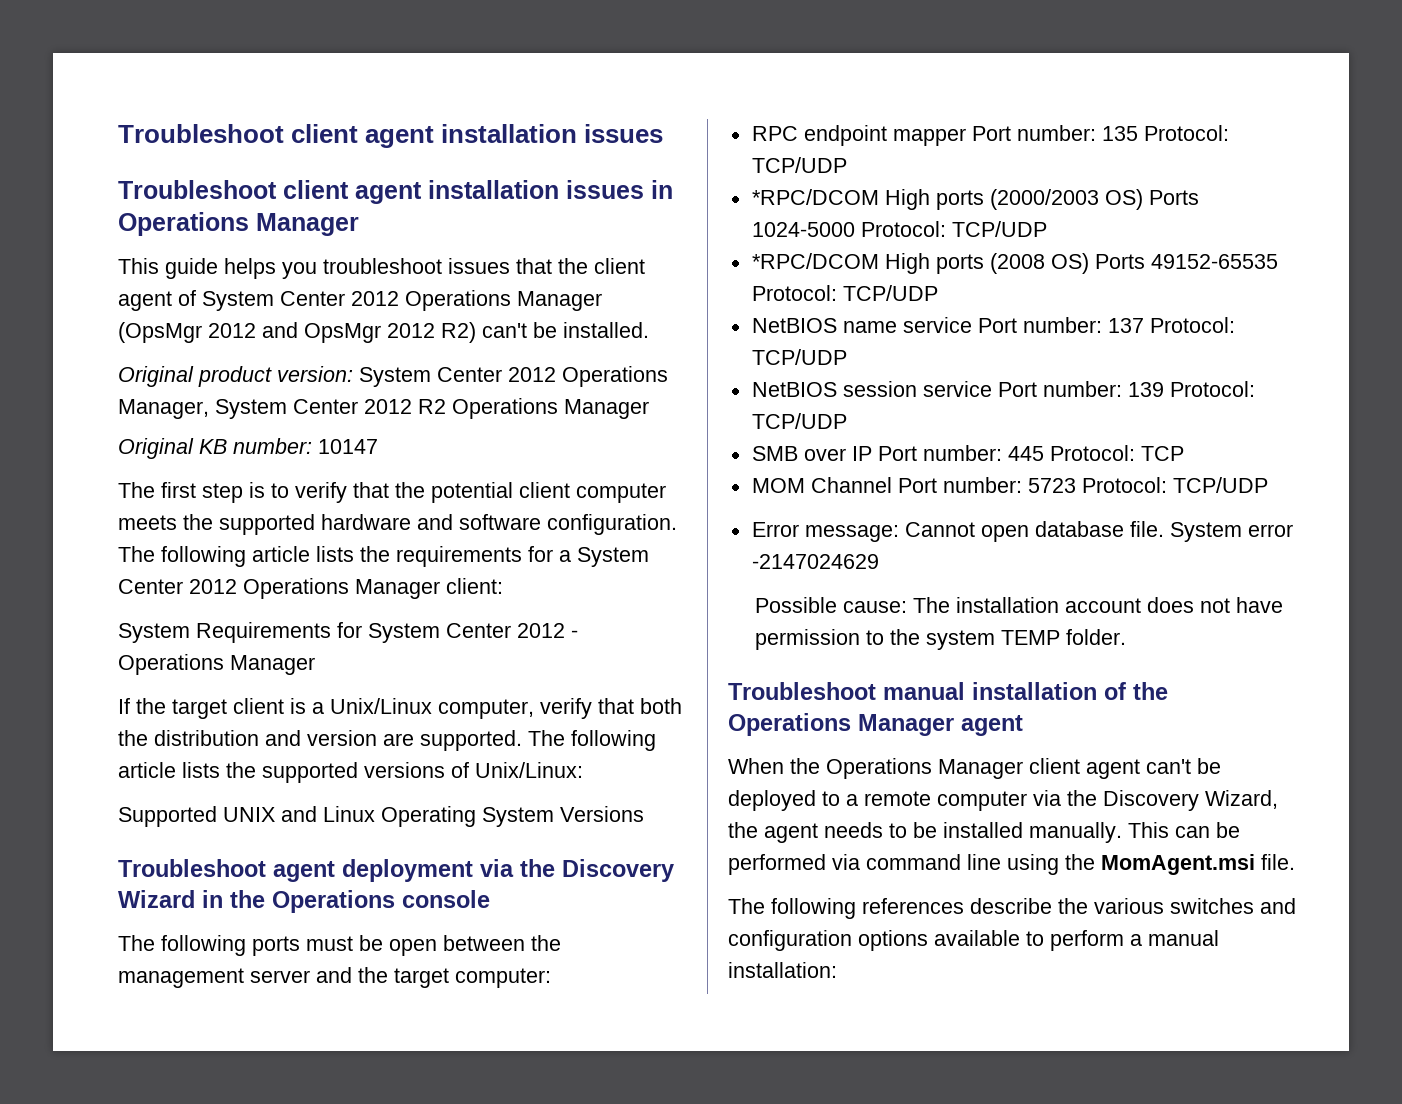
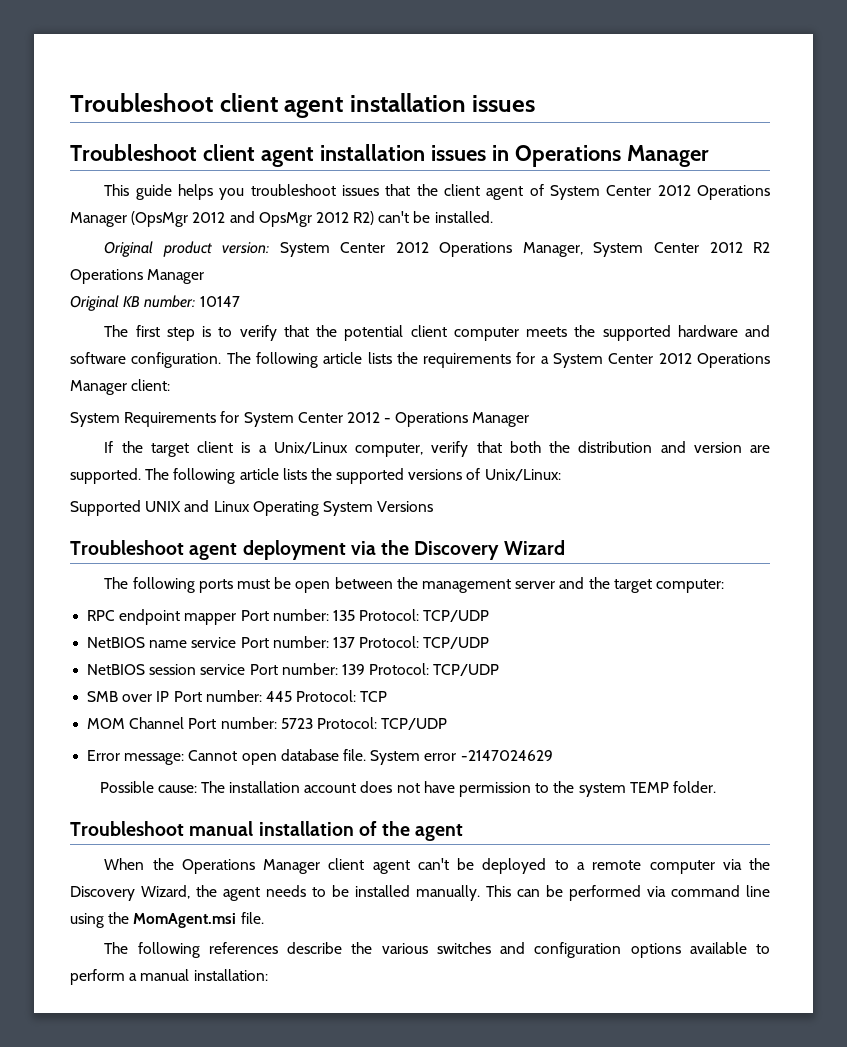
- Troubleshoot agent deployment via the Discovery Wizard in the Operations console
+ Troubleshoot agent deployment via the Discovery Wizard
- *RPC/DCOM High ports (2000/2003 OS) Ports 1024-5000 Protocol: TCP/UDP
- *RPC/DCOM High ports (2008 OS) Ports 49152-65535 Protocol: TCP/UDP
- Troubleshoot manual installation of the Operations Manager agent
+ Troubleshoot manual installation of the agent

